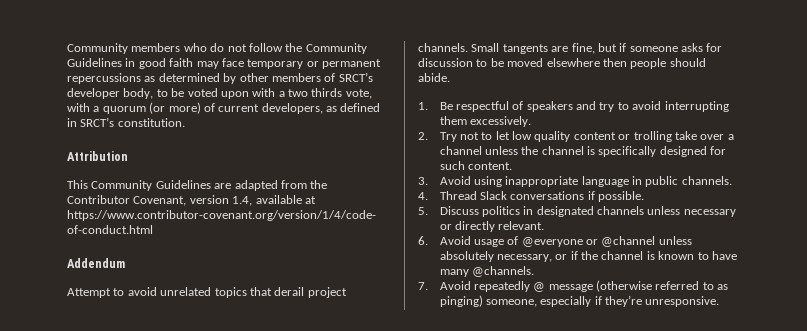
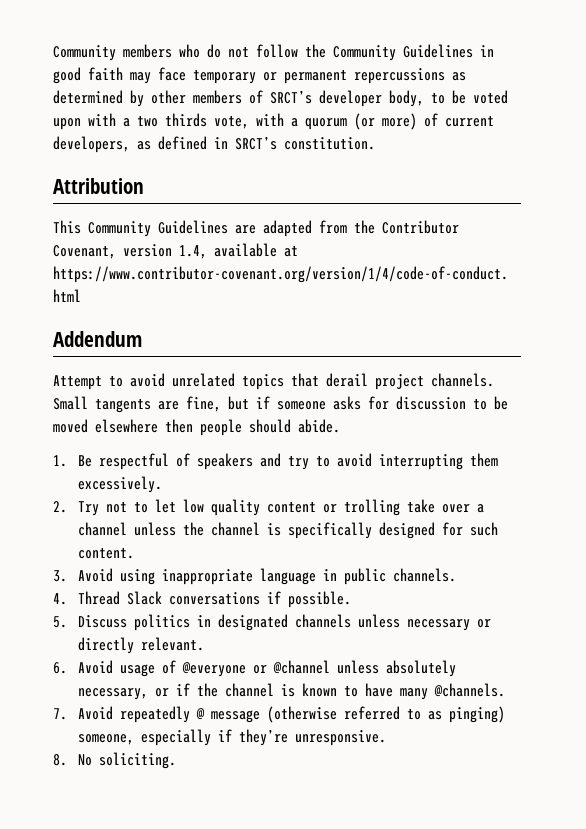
+ 8. No soliciting.

